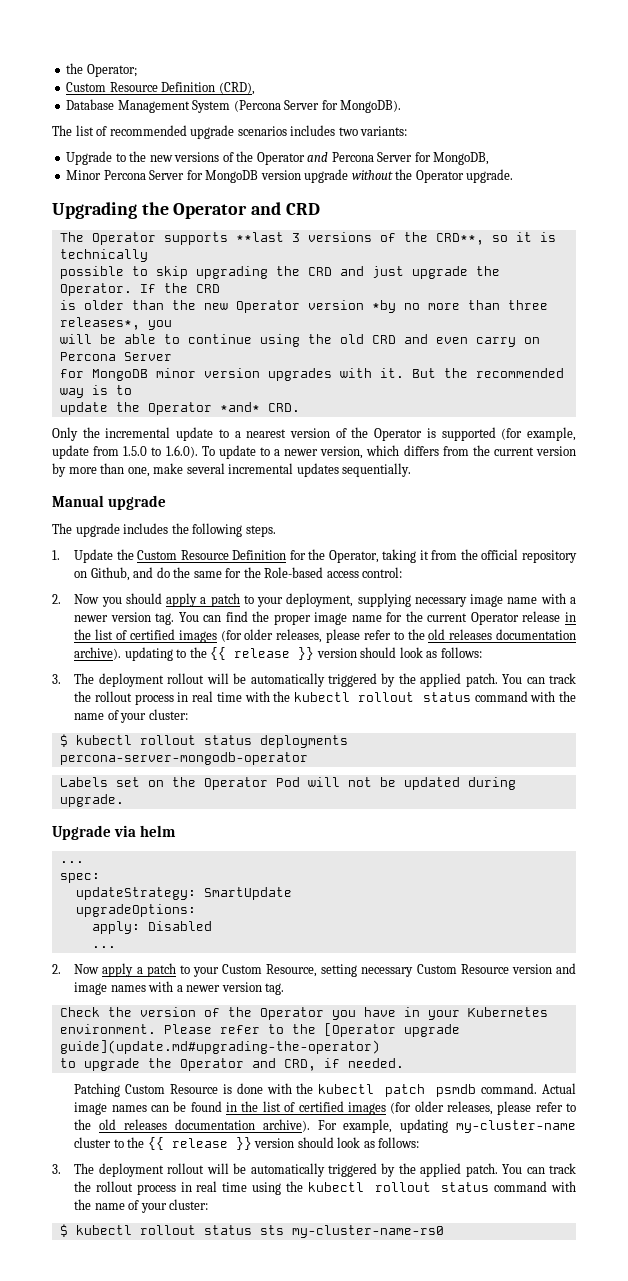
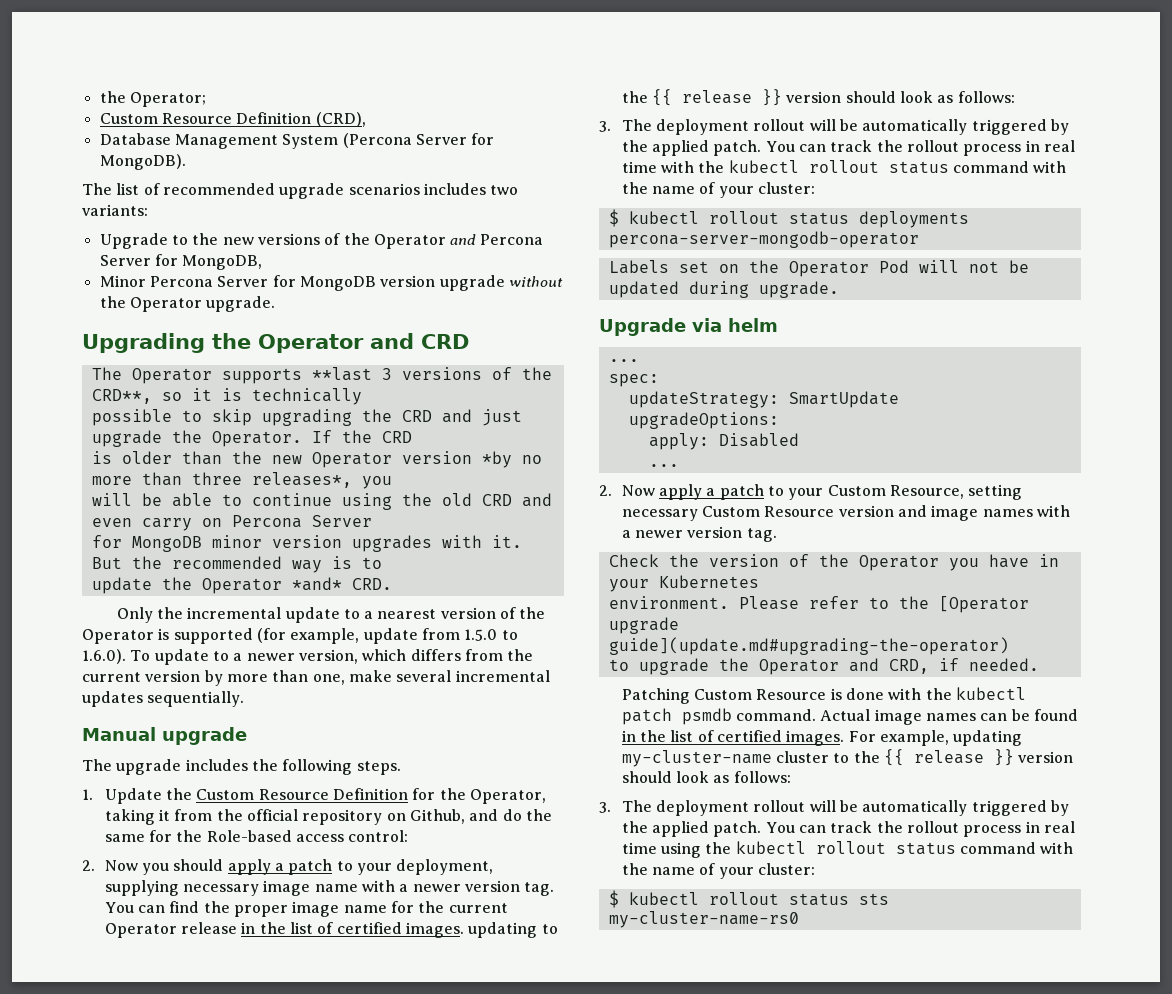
- You can find the proper image name for the current Operator release in the list of certified images (for older releases, please refer to the old releases documentation archive). updating to the {{ release }} version should look as follows:
+ You can find the proper image name for the current Operator release in the list of certified images. updating to the {{ release }} version should look as follows:
- Actual image names can be found in the list of certified images (for older releases, please refer to the old releases documentation archive).
+ Actual image names can be found in the list of certified images.

